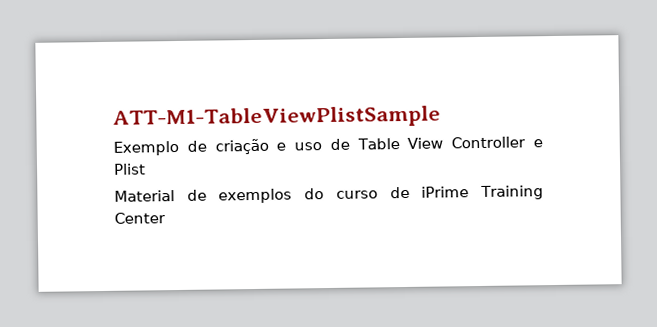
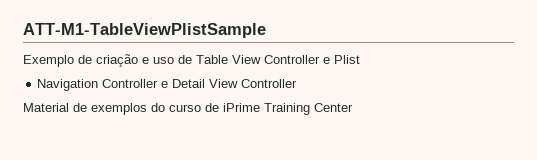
+ Navigation Controller e Detail View Controller

